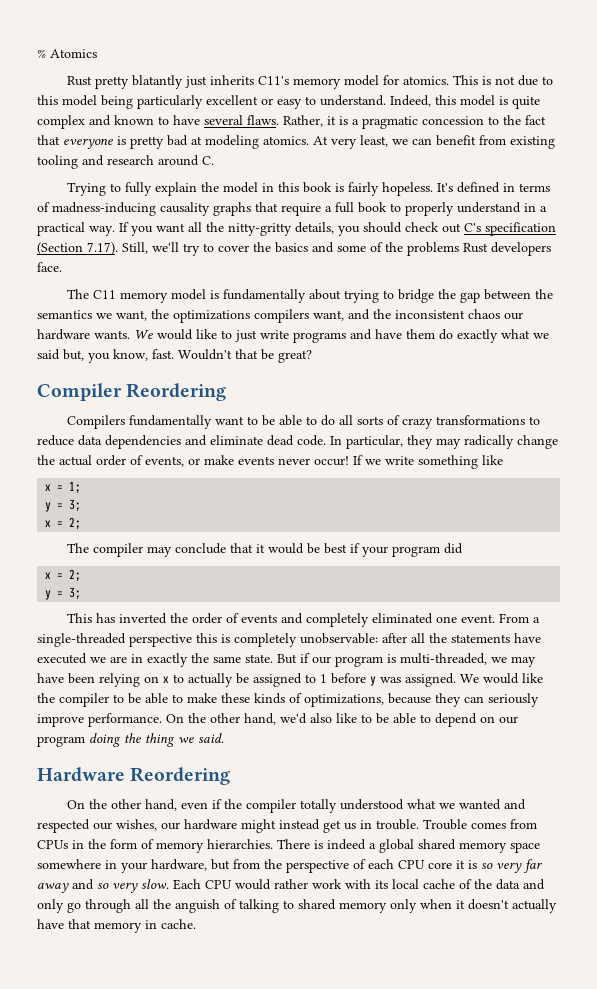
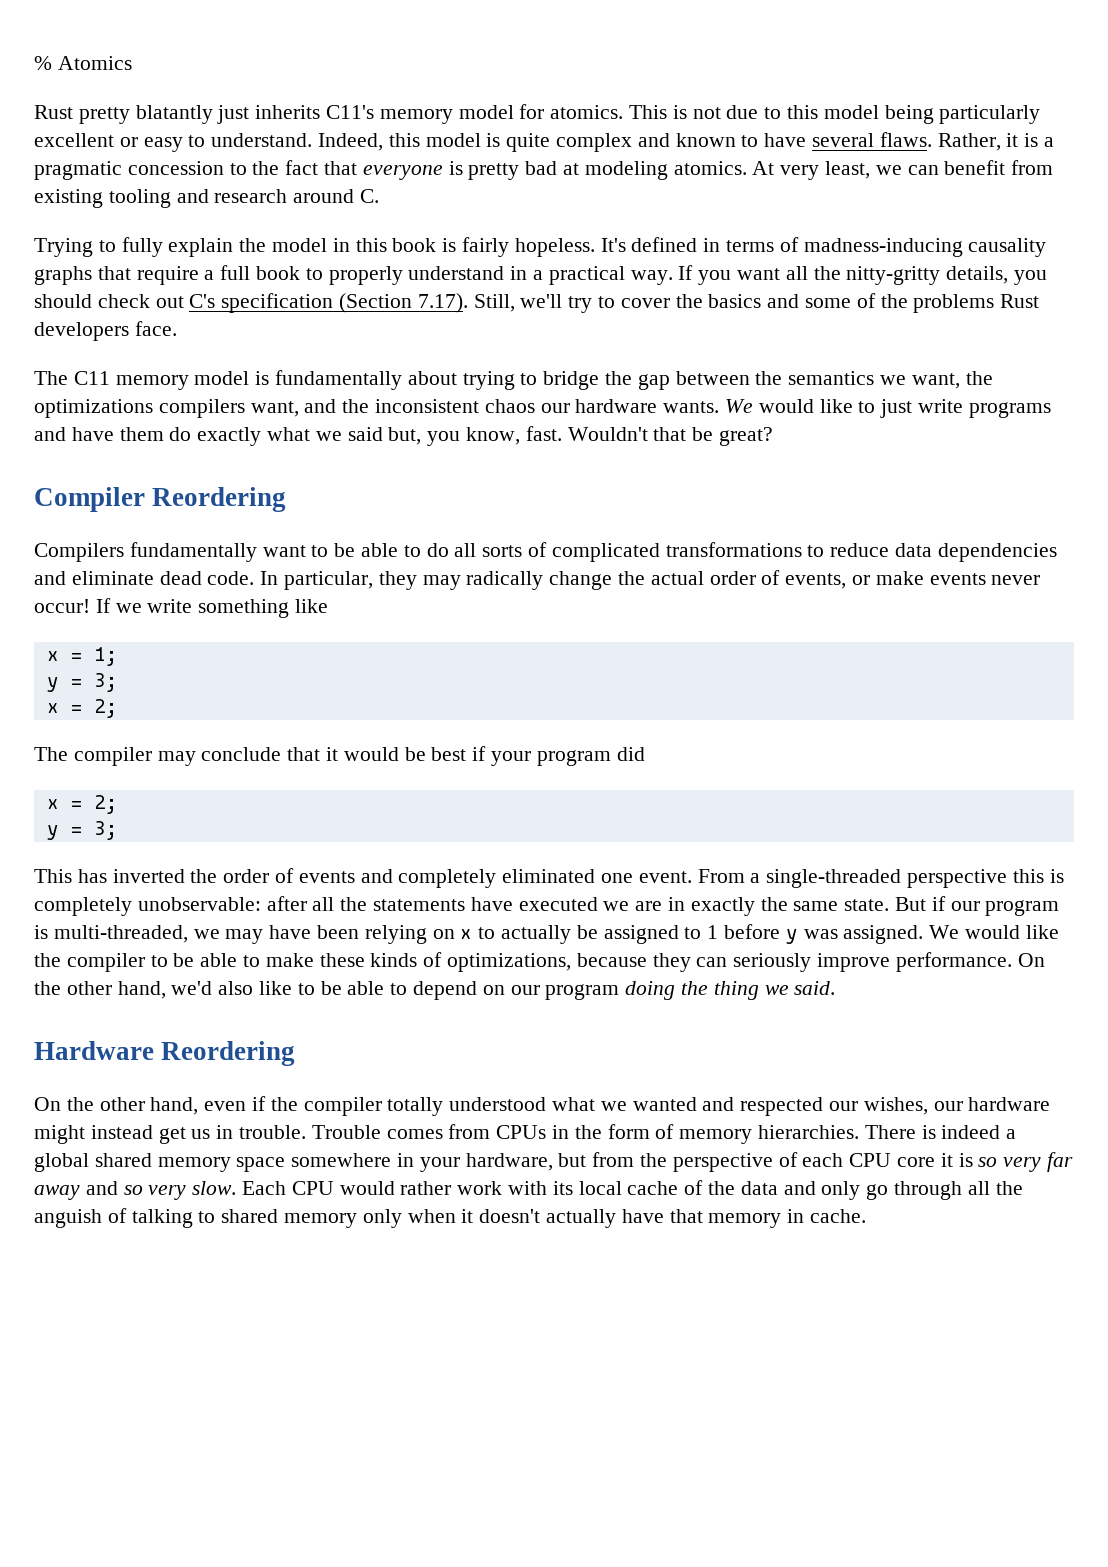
- Compilers fundamentally want to be able to do all sorts of crazy transformations to reduce data dependencies and eliminate dead code.
+ Compilers fundamentally want to be able to do all sorts of complicated transformations to reduce data dependencies and eliminate dead code.

